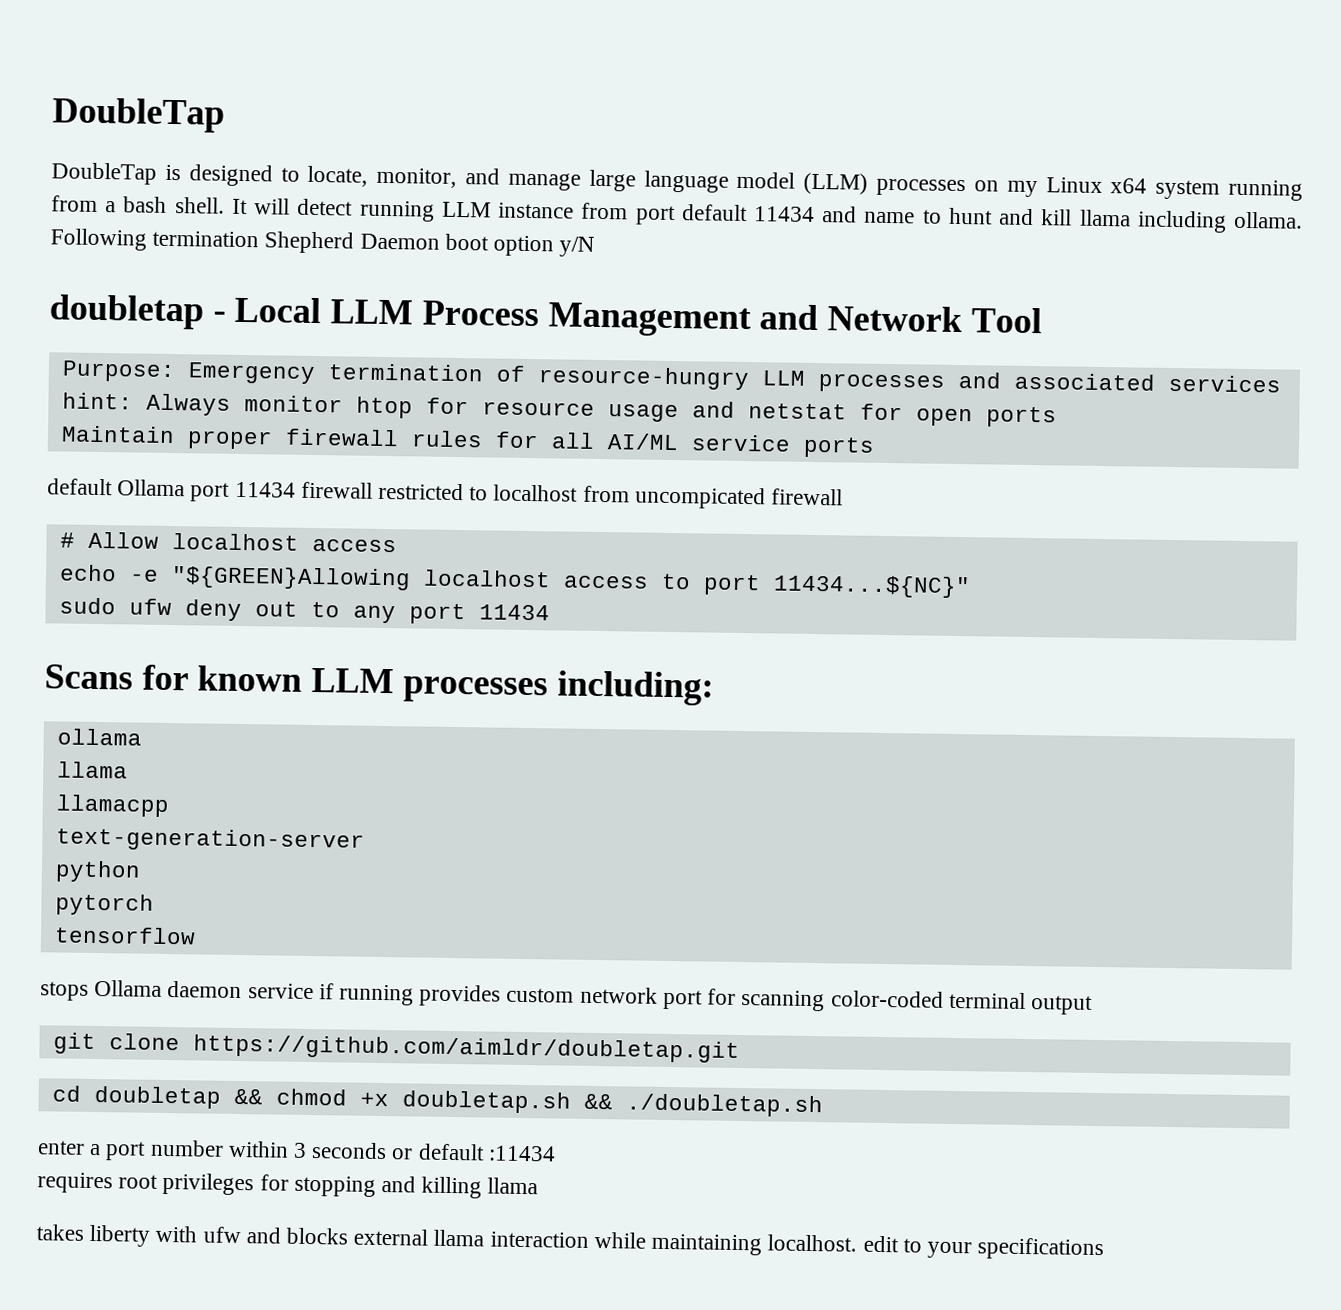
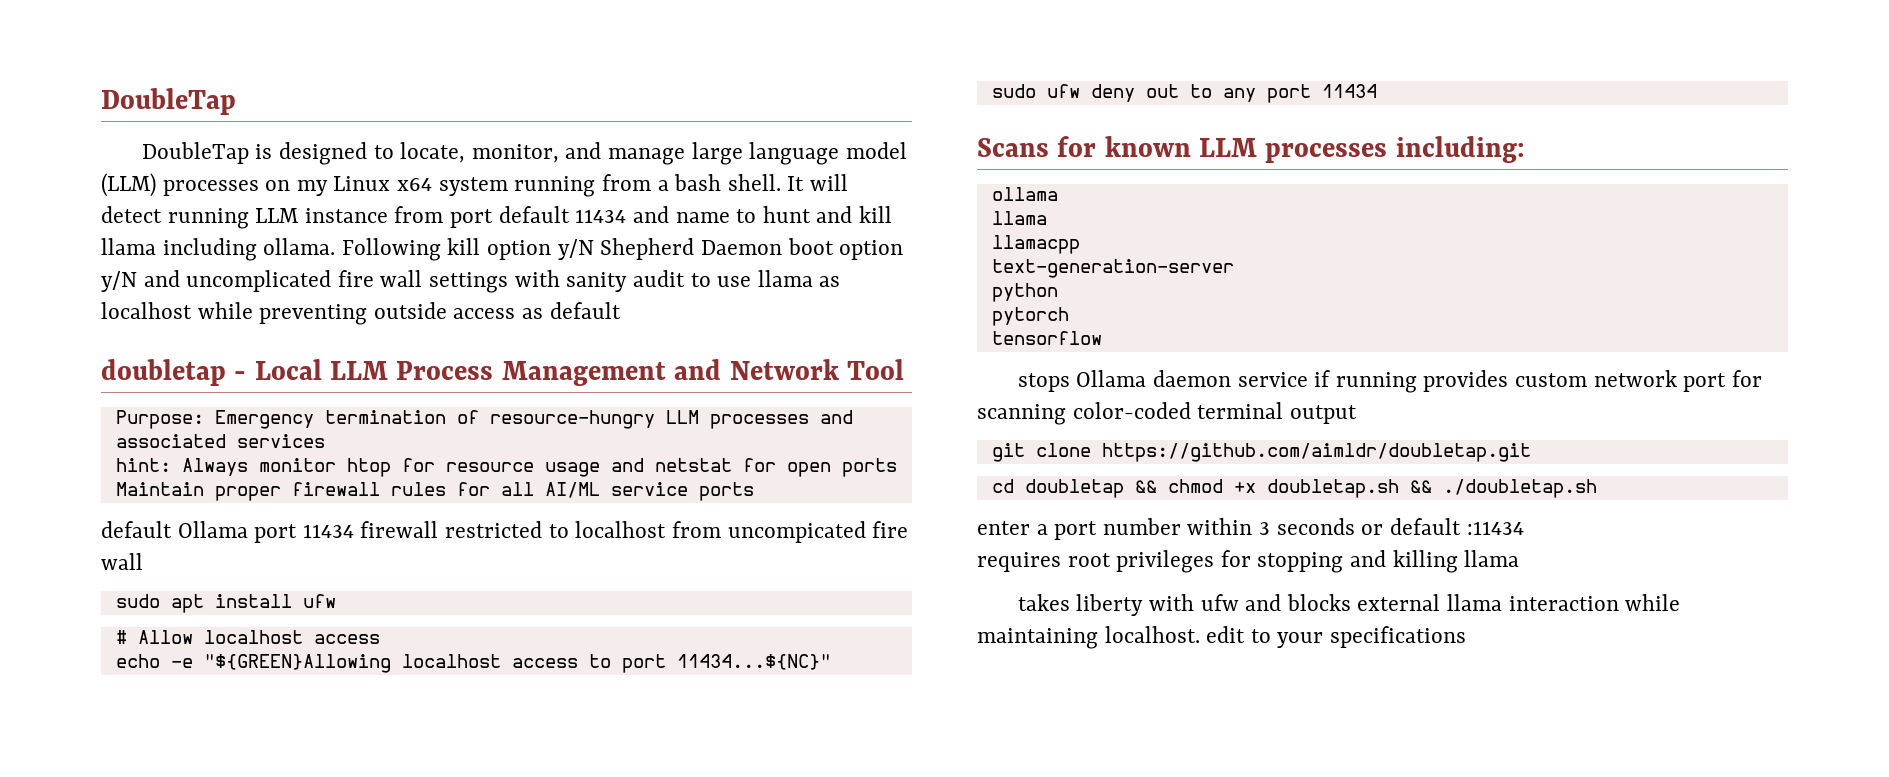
- Following termination Shepherd Daemon boot option y/N
+ Following kill option y/N Shepherd Daemon boot option y/N and uncomplicated fire wall settings with sanity audit to use llama as localhost while preventing outside access as default
- default Ollama port 11434 firewall restricted to localhost from uncompicated firewall
+ default Ollama port 11434 firewall restricted to localhost from uncompicated fire wall
+ sudo apt install ufw

